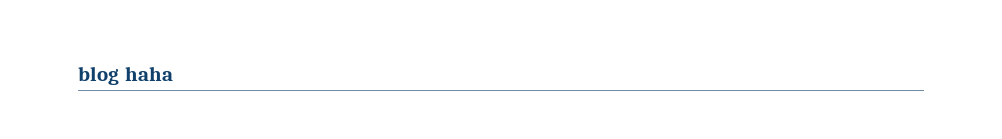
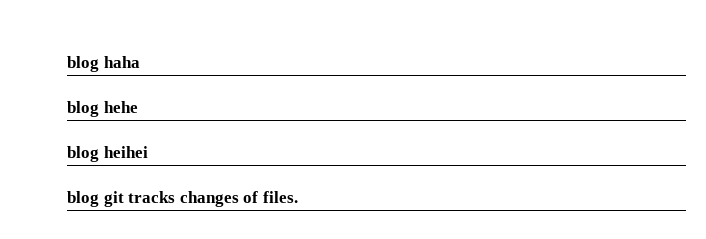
+ blog hehe
+ blog heihei
+ blog git tracks changes of files.

